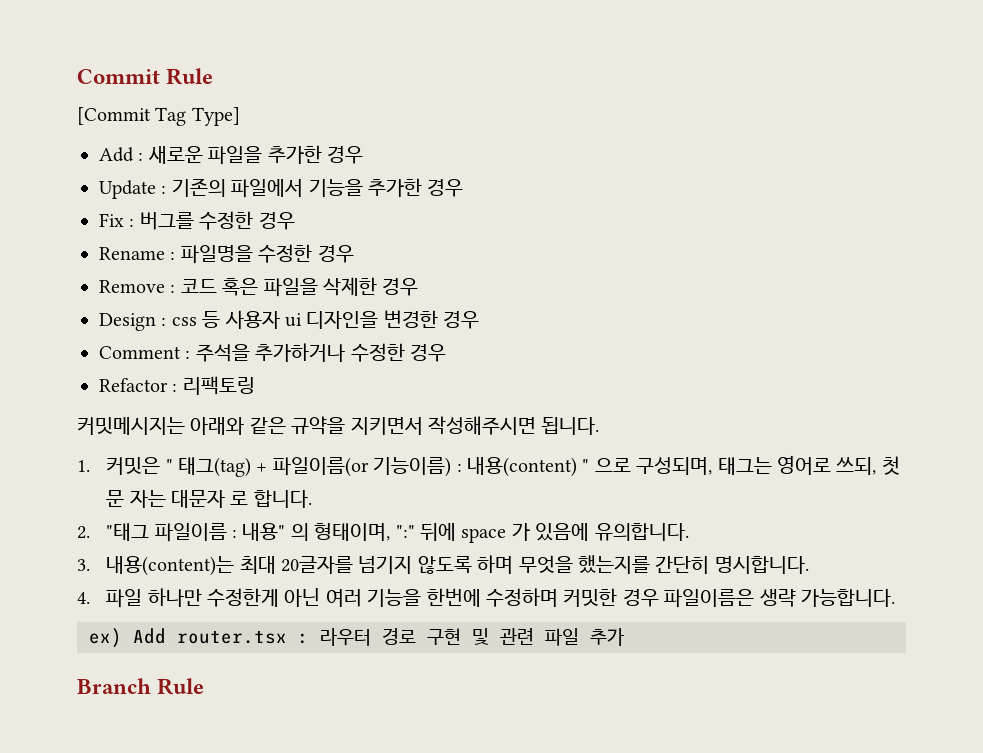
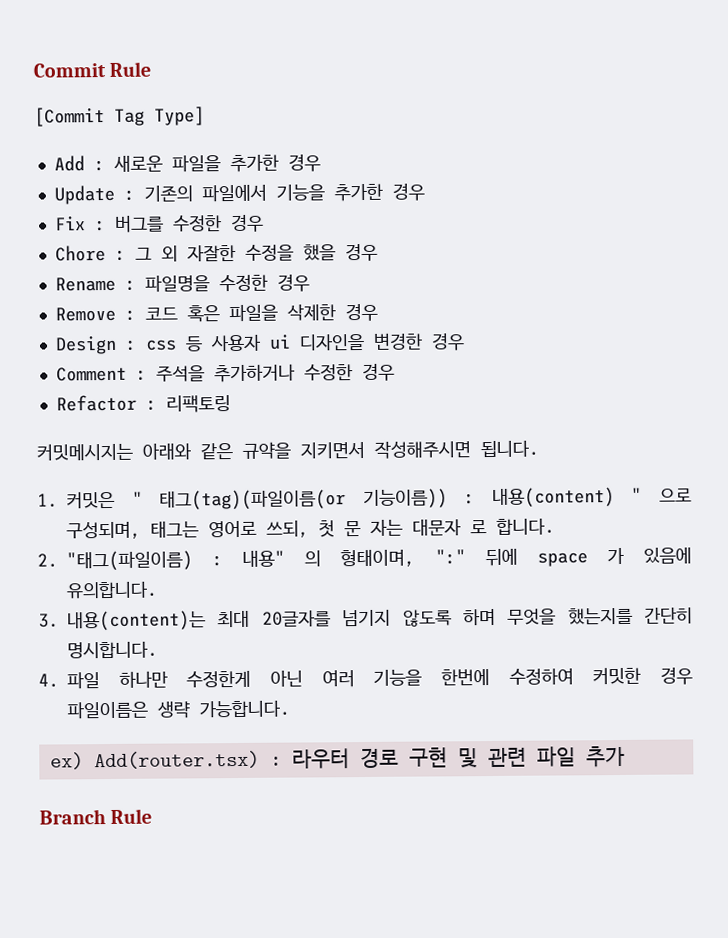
+ Chore : 그 외 자잘한 수정을 했을 경우
- 1. 커밋은 " 태그(tag) + 파일이름(or 기능이름) : 내용(content) " 으로 구성되며, 태그는 영어로 쓰되, 첫 문 자는 대문자 로 합니다.
+ 1. 커밋은 " 태그(tag)(파일이름(or 기능이름)) : 내용(content) " 으로 구성되며, 태그는 영어로 쓰되, 첫 문 자는 대문자 로 합니다.
- 2. "태그 파일이름 : 내용" 의 형태이며, ":" 뒤에 space 가 있음에 유의합니다.
+ 2. "태그(파일이름) : 내용" 의 형태이며, ":" 뒤에 space 가 있음에 유의합니다.
- 4. 파일 하나만 수정한게 아닌 여러 기능을 한번에 수정하며 커밋한 경우 파일이름은 생략 가능합니다.
+ 4. 파일 하나만 수정한게 아닌 여러 기능을 한번에 수정하여 커밋한 경우 파일이름은 생략 가능합니다.
- ex) Add router.tsx : 라우터 경로 구현 및 관련 파일 추가
+ ex) Add(router.tsx) : 라우터 경로 구현 및 관련 파일 추가

